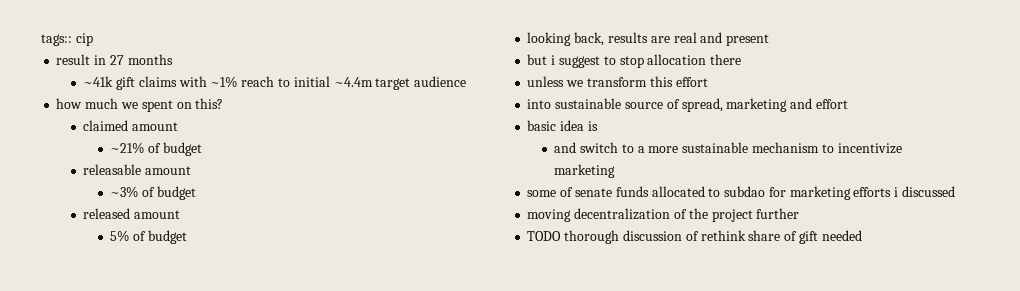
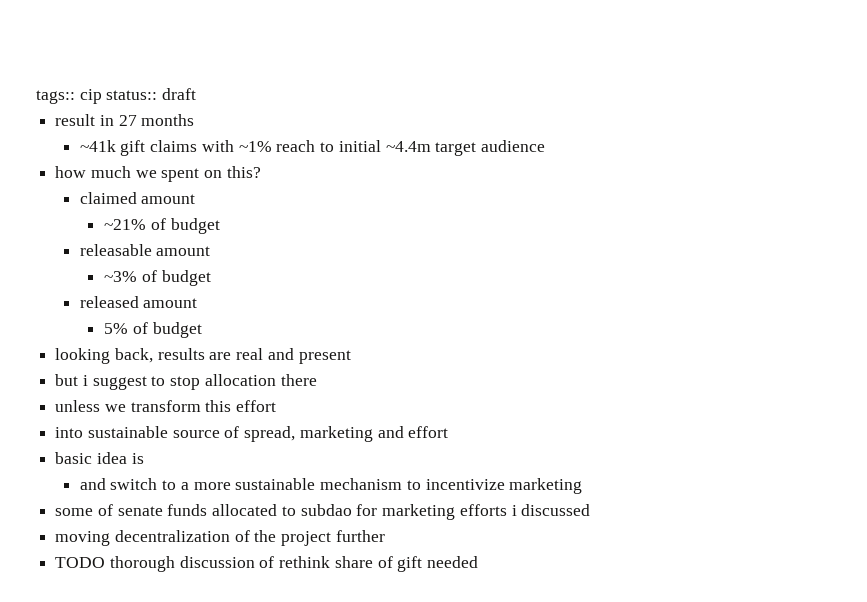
- tags:: cip
+ tags:: cip status:: draft

